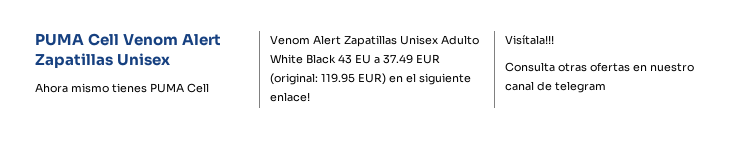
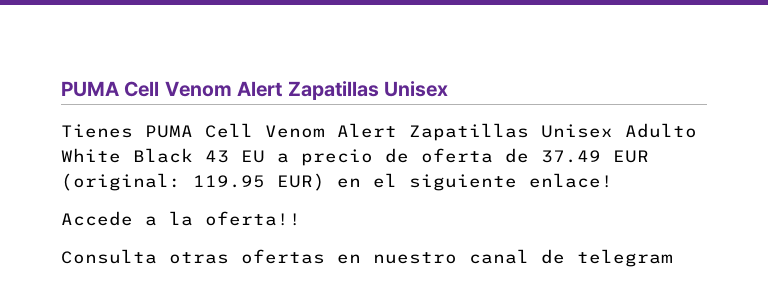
- Ahora mismo tienes PUMA Cell Venom Alert Zapatillas Unisex Adulto White Black 43 EU a 37.49 EUR (original: 119.95 EUR) en el siguiente enlace!
+ Tienes PUMA Cell Venom Alert Zapatillas Unisex Adulto White Black 43 EU a precio de oferta de 37.49 EUR (original: 119.95 EUR) en el siguiente enlace!
- Visítala!!!
+ Accede a la oferta!!

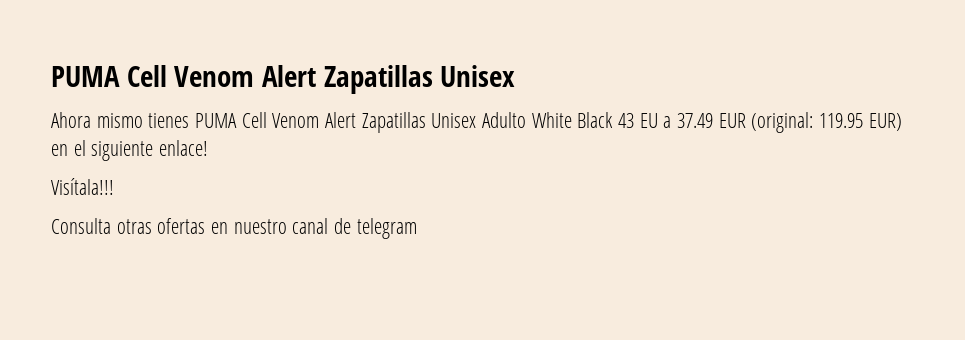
- Tienes PUMA Cell Venom Alert Zapatillas Unisex Adulto White Black 43 EU a precio de oferta de 37.49 EUR (original: 119.95 EUR) en el siguiente enlace!
+ Ahora mismo tienes PUMA Cell Venom Alert Zapatillas Unisex Adulto White Black 43 EU a 37.49 EUR (original: 119.95 EUR) en el siguiente enlace!
- Accede a la oferta!!
+ Visítala!!!

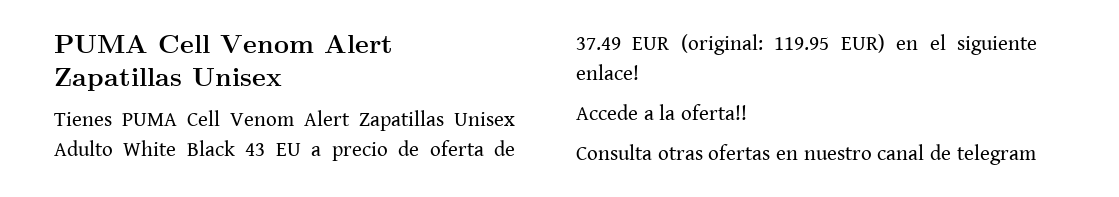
- Ahora mismo tienes PUMA Cell Venom Alert Zapatillas Unisex Adulto White Black 43 EU a 37.49 EUR (original: 119.95 EUR) en el siguiente enlace!
+ Tienes PUMA Cell Venom Alert Zapatillas Unisex Adulto White Black 43 EU a precio de oferta de 37.49 EUR (original: 119.95 EUR) en el siguiente enlace!
- Visítala!!!
+ Accede a la oferta!!

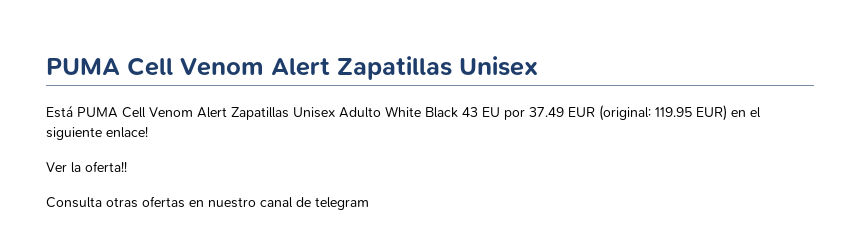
- Tienes PUMA Cell Venom Alert Zapatillas Unisex Adulto White Black 43 EU a precio de oferta de 37.49 EUR (original: 119.95 EUR) en el siguiente enlace!
+ Está PUMA Cell Venom Alert Zapatillas Unisex Adulto White Black 43 EU por 37.49 EUR (original: 119.95 EUR) en el siguiente enlace!
- Accede a la oferta!!
+ Ver la oferta!!

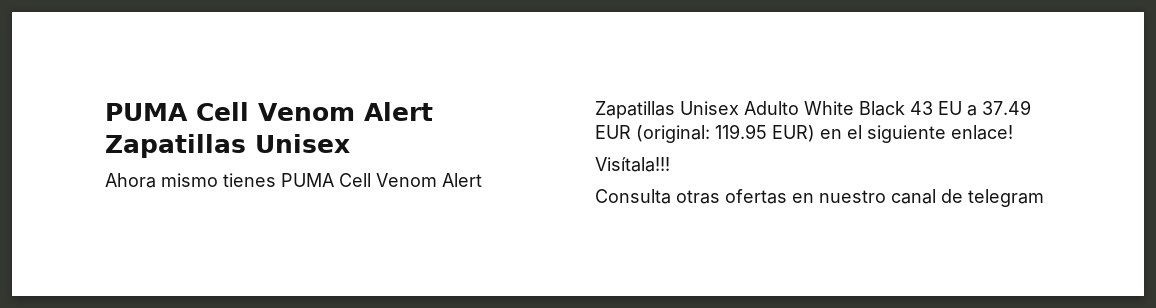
- Está PUMA Cell Venom Alert Zapatillas Unisex Adulto White Black 43 EU por 37.49 EUR (original: 119.95 EUR) en el siguiente enlace!
+ Ahora mismo tienes PUMA Cell Venom Alert Zapatillas Unisex Adulto White Black 43 EU a 37.49 EUR (original: 119.95 EUR) en el siguiente enlace!
- Ver la oferta!!
+ Visítala!!!

